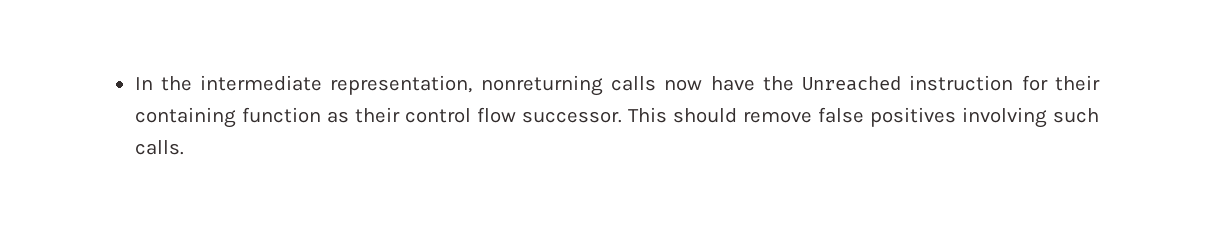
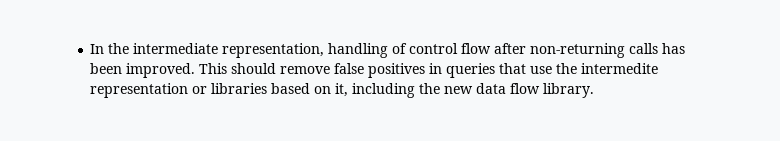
- In the intermediate representation, nonreturning calls now have the Unreached instruction for their containing function as their control flow successor.
+ In the intermediate representation, handling of control flow after non-returning calls has been improved.
- This should remove false positives involving such calls.
+ This should remove false positives in queries that use the intermedite representation or libraries based on it, including the new data flow library.

